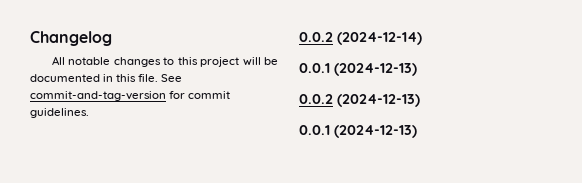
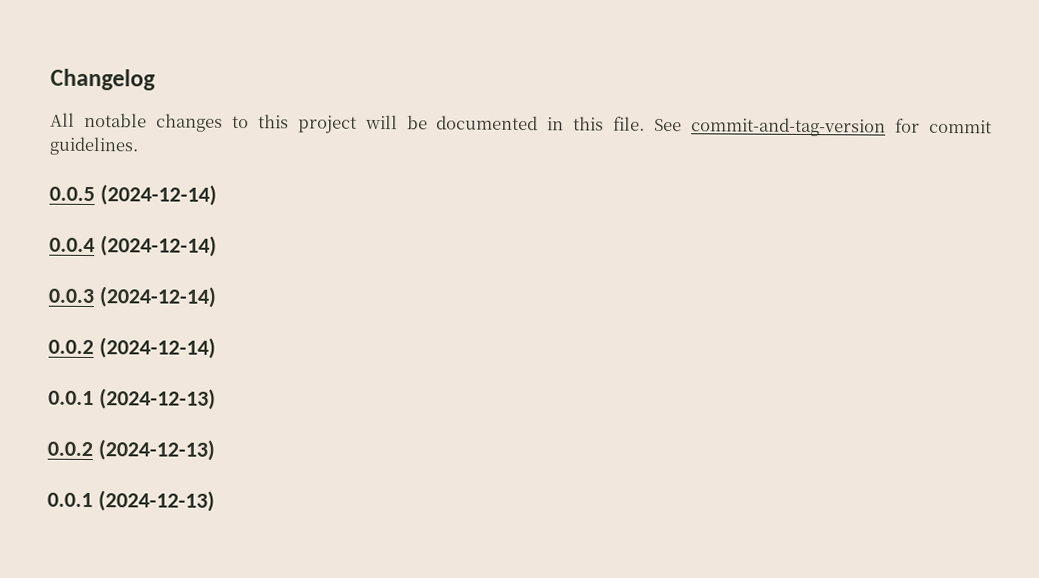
+ 0.0.5 (2024-12-14)
+ 0.0.4 (2024-12-14)
+ 0.0.3 (2024-12-14)

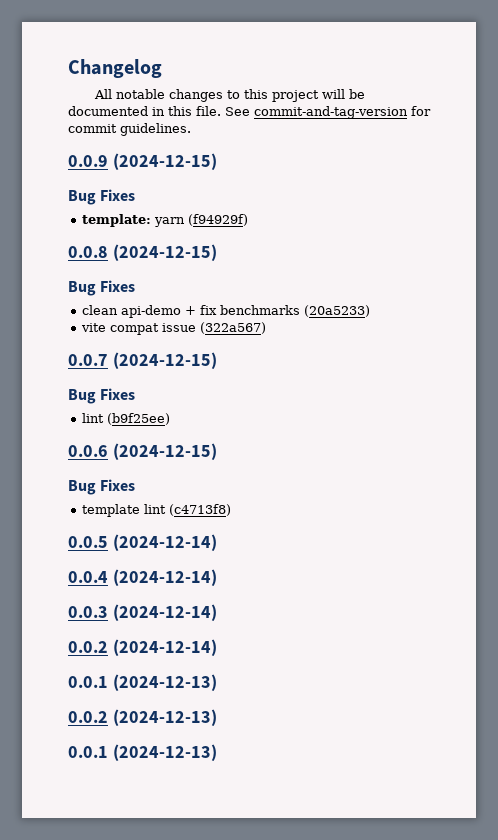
+ 0.0.9 (2024-12-15)
+ Bug Fixes
+ template: yarn (f94929f)
+ 0.0.8 (2024-12-15)
+ Bug Fixes
+ clean api-demo + fix benchmarks (20a5233)
+ vite compat issue (322a567)
+ 0.0.7 (2024-12-15)
+ Bug Fixes
+ lint (b9f25ee)
+ 0.0.6 (2024-12-15)
+ Bug Fixes
+ template lint (c4713f8)

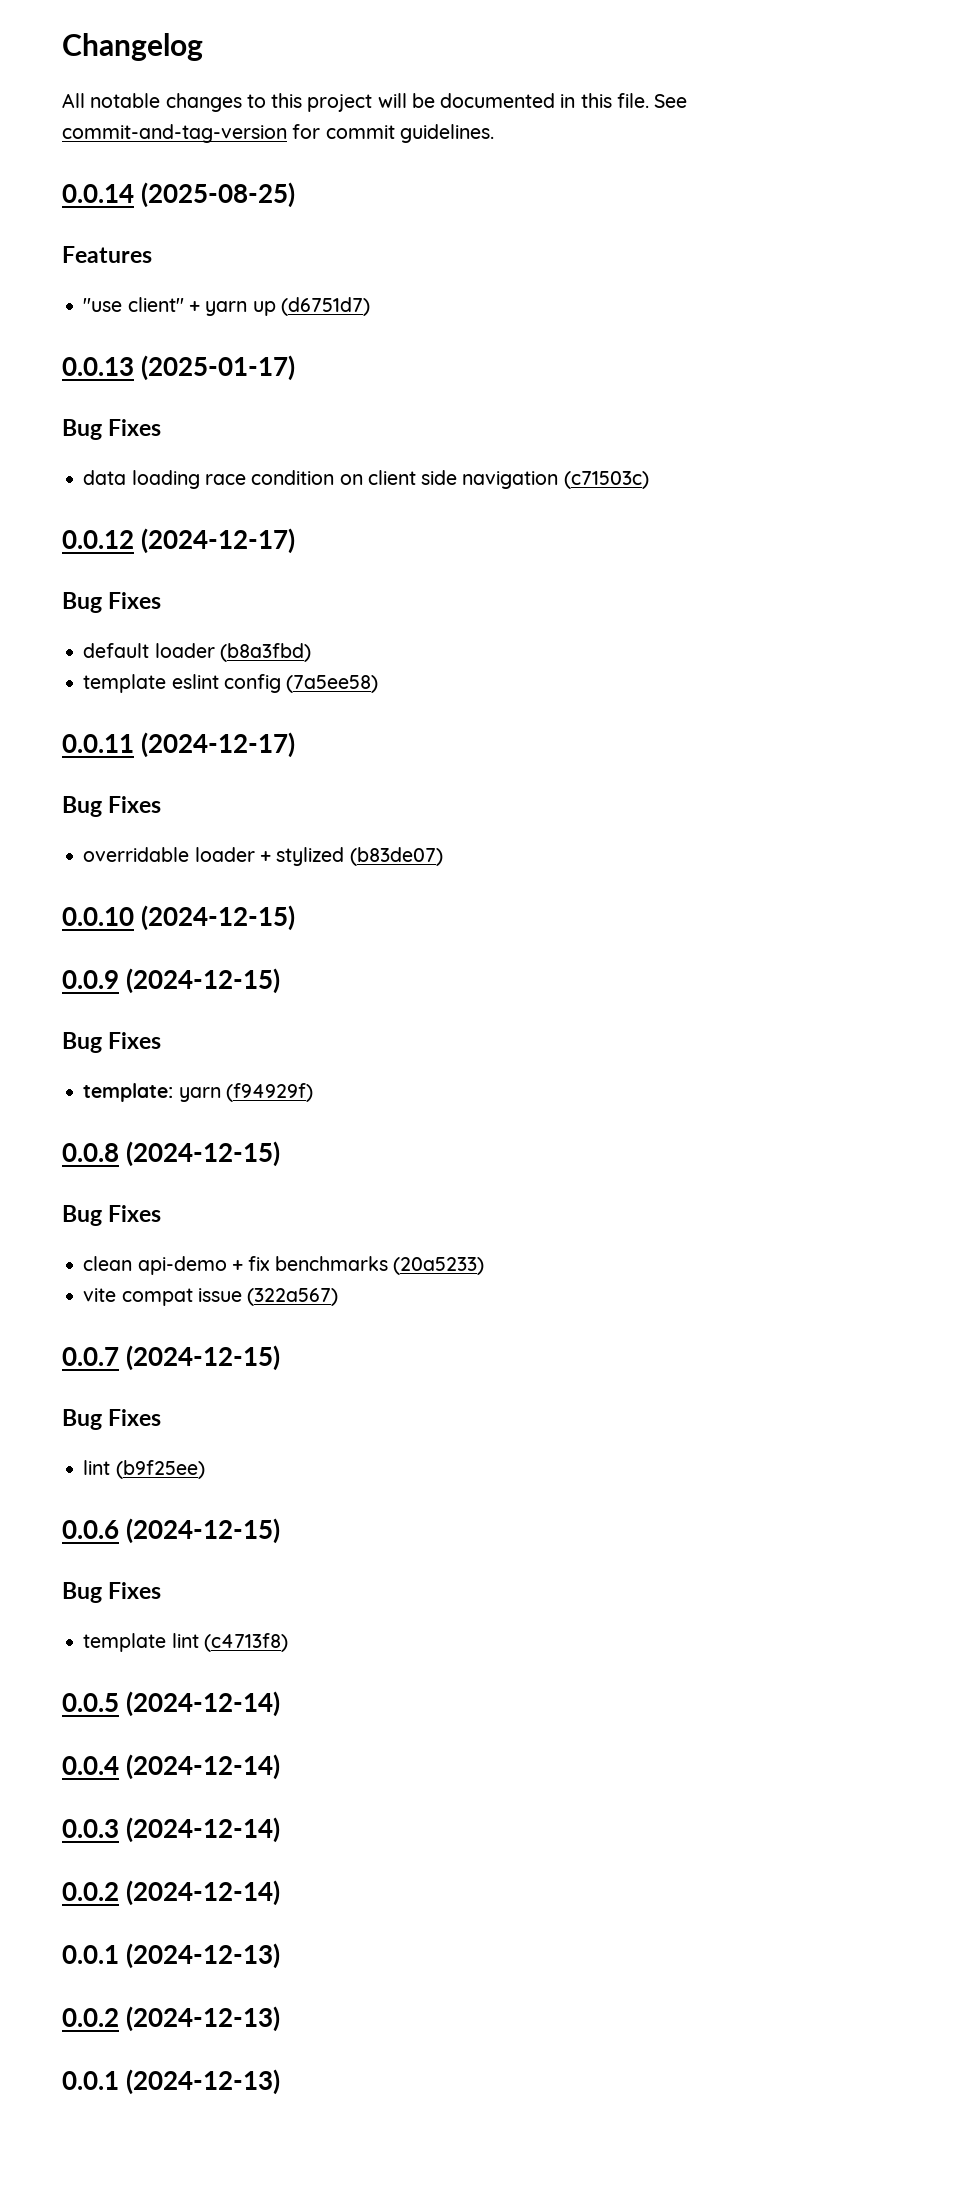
+ 0.0.14 (2025-08-25)
+ Features
+ "use client" + yarn up (d6751d7)
+ 0.0.13 (2025-01-17)
+ Bug Fixes
+ data loading race condition on client side navigation (c71503c)
+ 0.0.12 (2024-12-17)
+ Bug Fixes
+ default loader (b8a3fbd)
+ template eslint config (7a5ee58)
+ 0.0.11 (2024-12-17)
+ Bug Fixes
+ overridable loader + stylized (b83de07)
+ 0.0.10 (2024-12-15)

